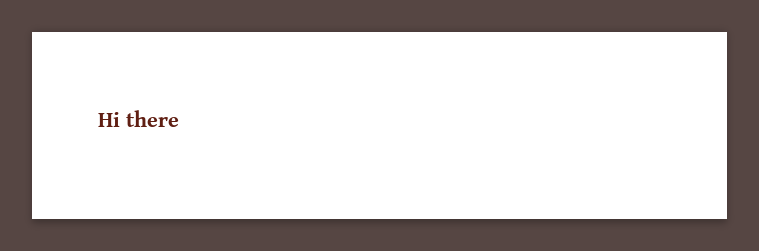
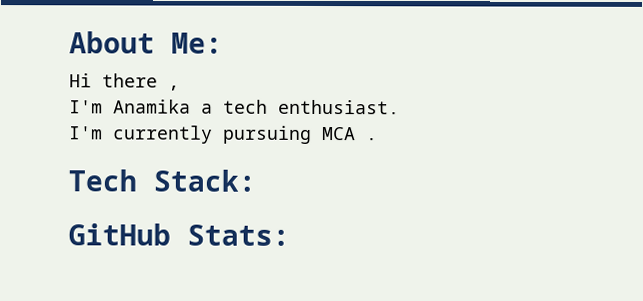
- Hi there
+ About Me:
+ Hi there ,
+ I'm Anamika a tech enthusiast.
+ I'm currently pursuing MCA .
+ Tech Stack:
+ GitHub Stats:

